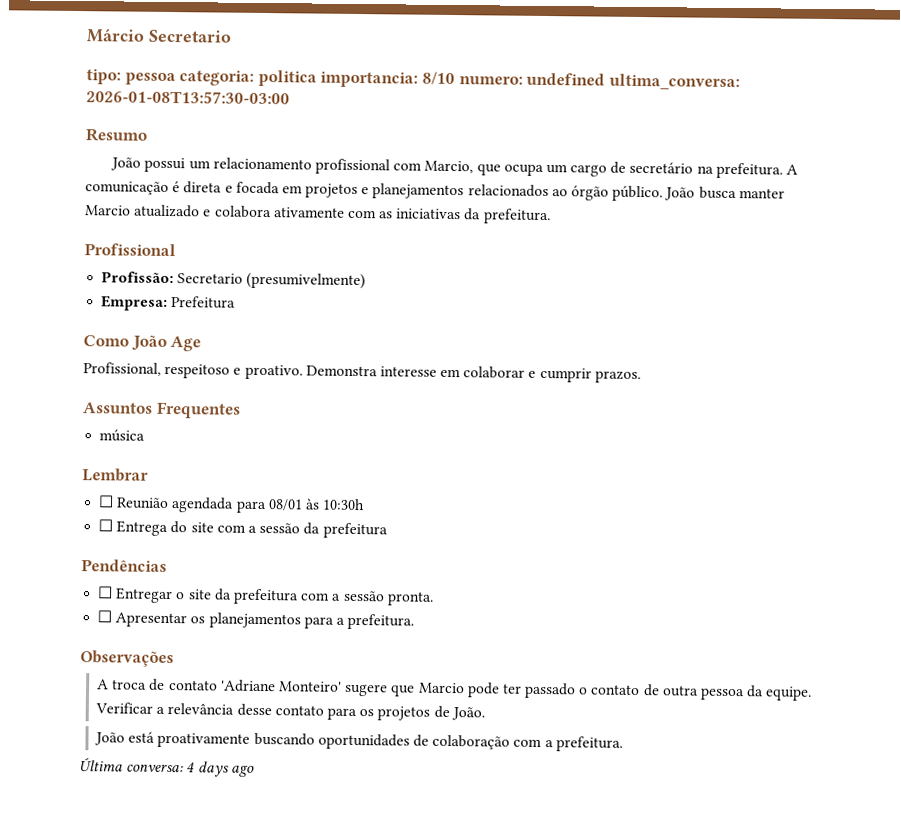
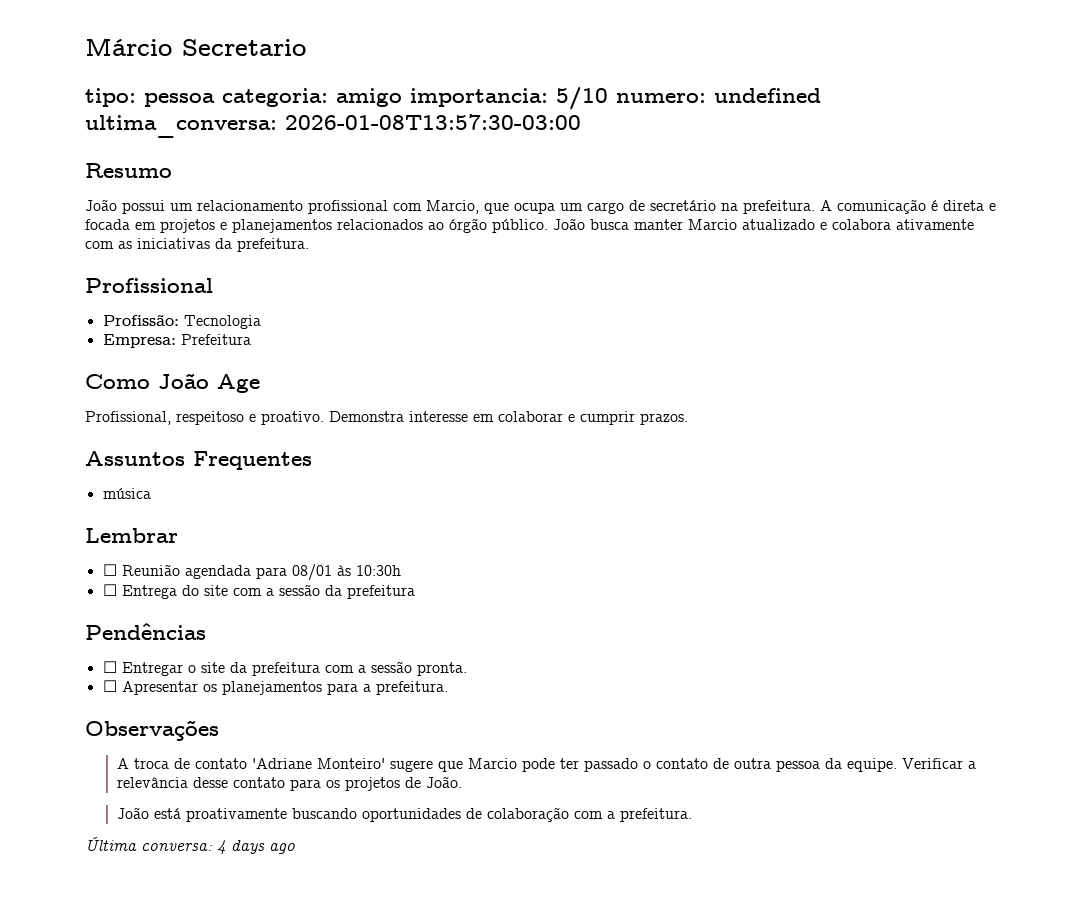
- tipo: pessoa categoria: politica importancia: 8/10 numero: undefined ultima_conversa: 2026-01-08T13:57:30-03:00
+ tipo: pessoa categoria: amigo importancia: 5/10 numero: undefined ultima_conversa: 2026-01-08T13:57:30-03:00
- Profissão: Secretario (presumivelmente)
+ Profissão: Tecnologia

